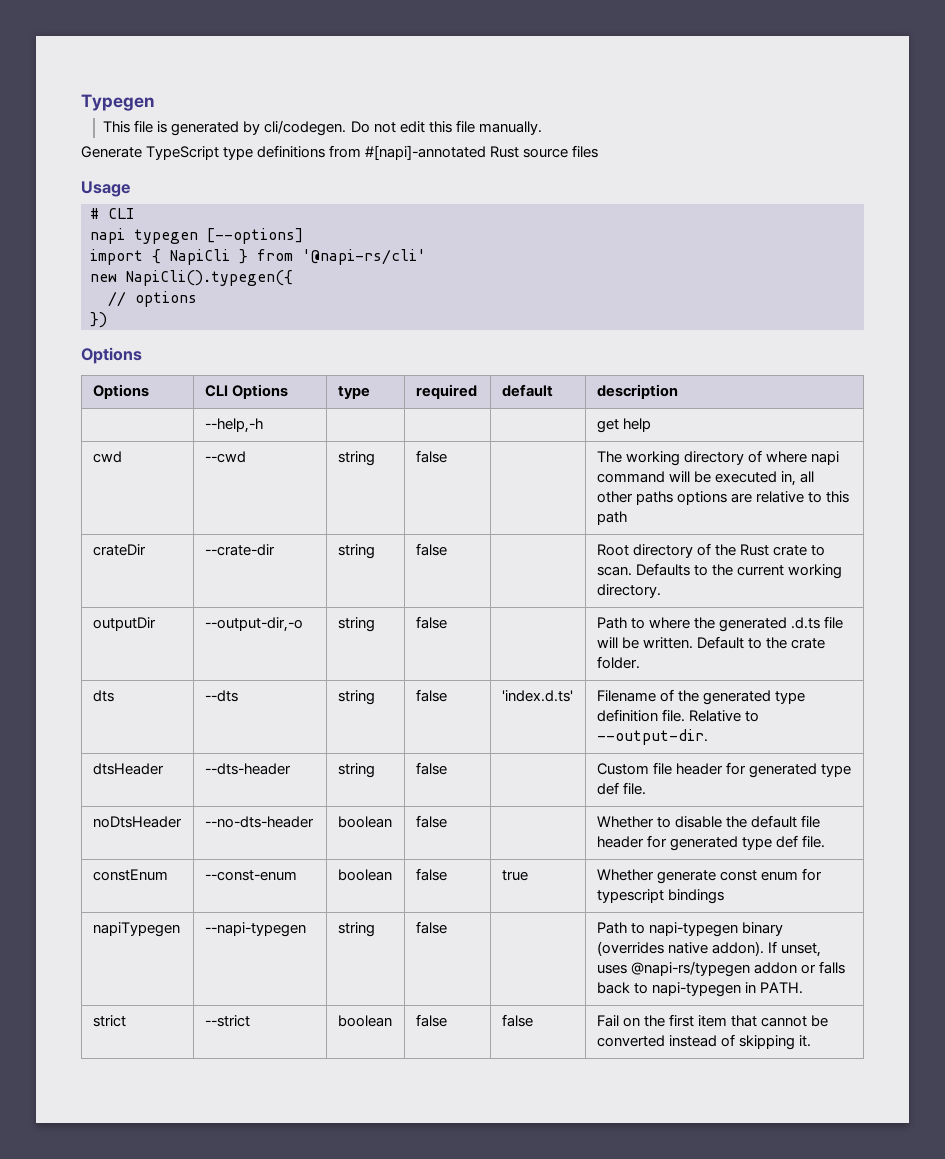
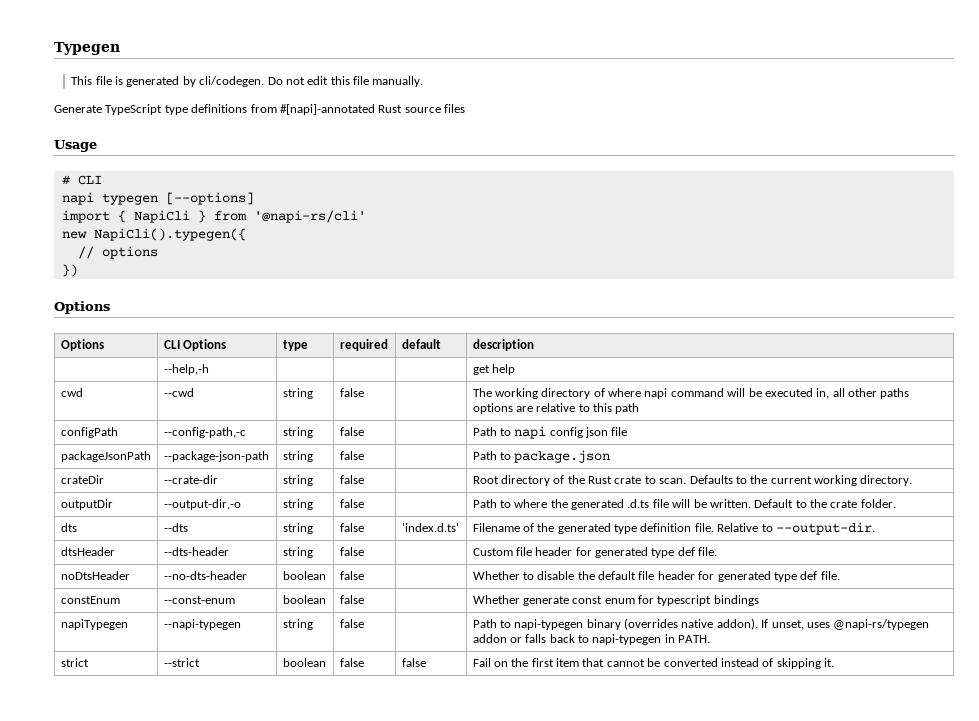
+ configPath | --config-path,-c | string | false | | Path to napi config json file
+ packageJsonPath | --package-json-path | string | false | | Path to package.json
- constEnum | --const-enum | boolean | false | true | Whether generate const enum for typescript bindings
+ constEnum | --const-enum | boolean | false | | Whether generate const enum for typescript bindings

